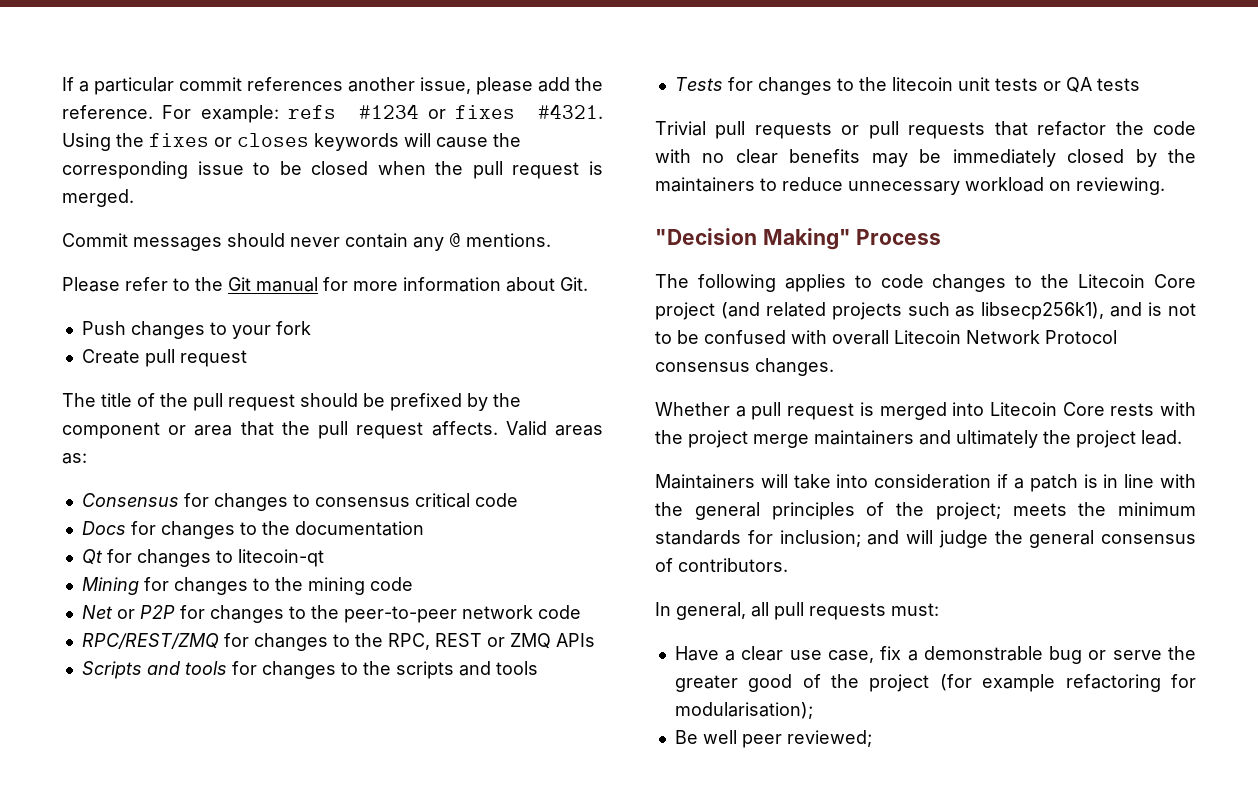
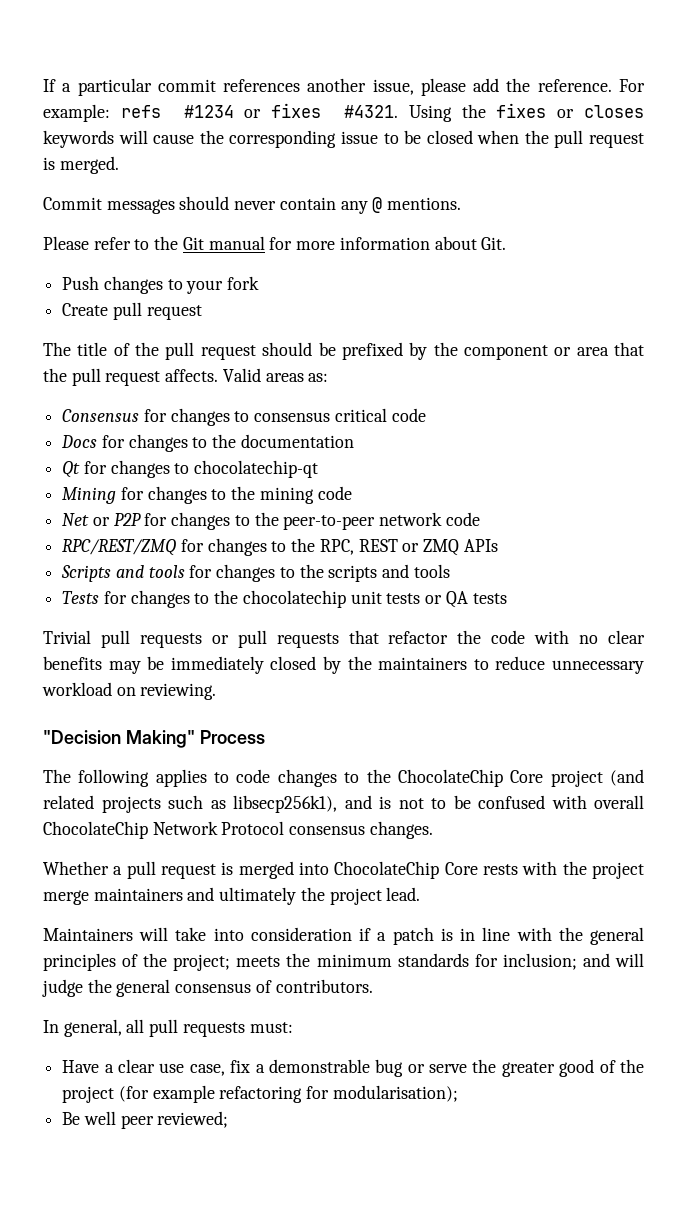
- Qt for changes to litecoin-qt
+ Qt for changes to chocolatechip-qt
- Tests for changes to the litecoin unit tests or QA tests
+ Tests for changes to the chocolatechip unit tests or QA tests
- The following applies to code changes to the Litecoin Core project (and related projects such as libsecp256k1), and is not to be confused with overall Litecoin Network Protocol consensus changes.
+ The following applies to code changes to the ChocolateChip Core project (and related projects such as libsecp256k1), and is not to be confused with overall ChocolateChip Network Protocol consensus changes.
- Whether a pull request is merged into Litecoin Core rests with the project merge maintainers and ultimately the project lead.
+ Whether a pull request is merged into ChocolateChip Core rests with the project merge maintainers and ultimately the project lead.

